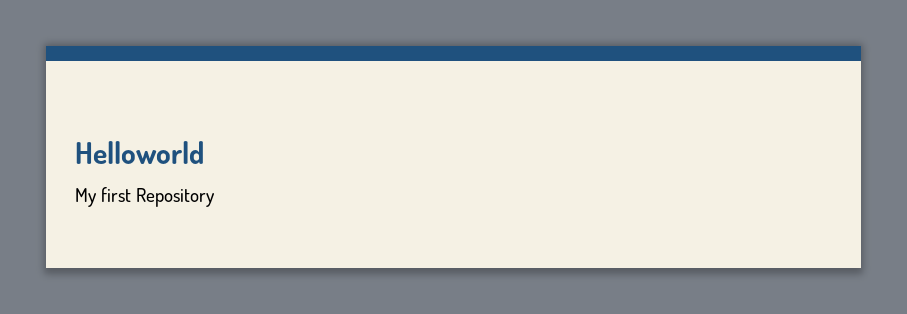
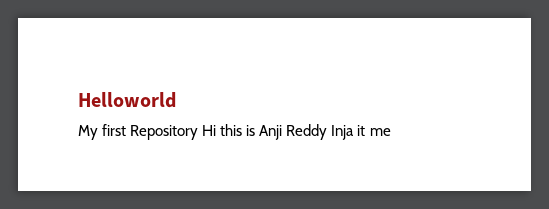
- My first Repository
+ My first Repository Hi this is Anji Reddy Inja it me

